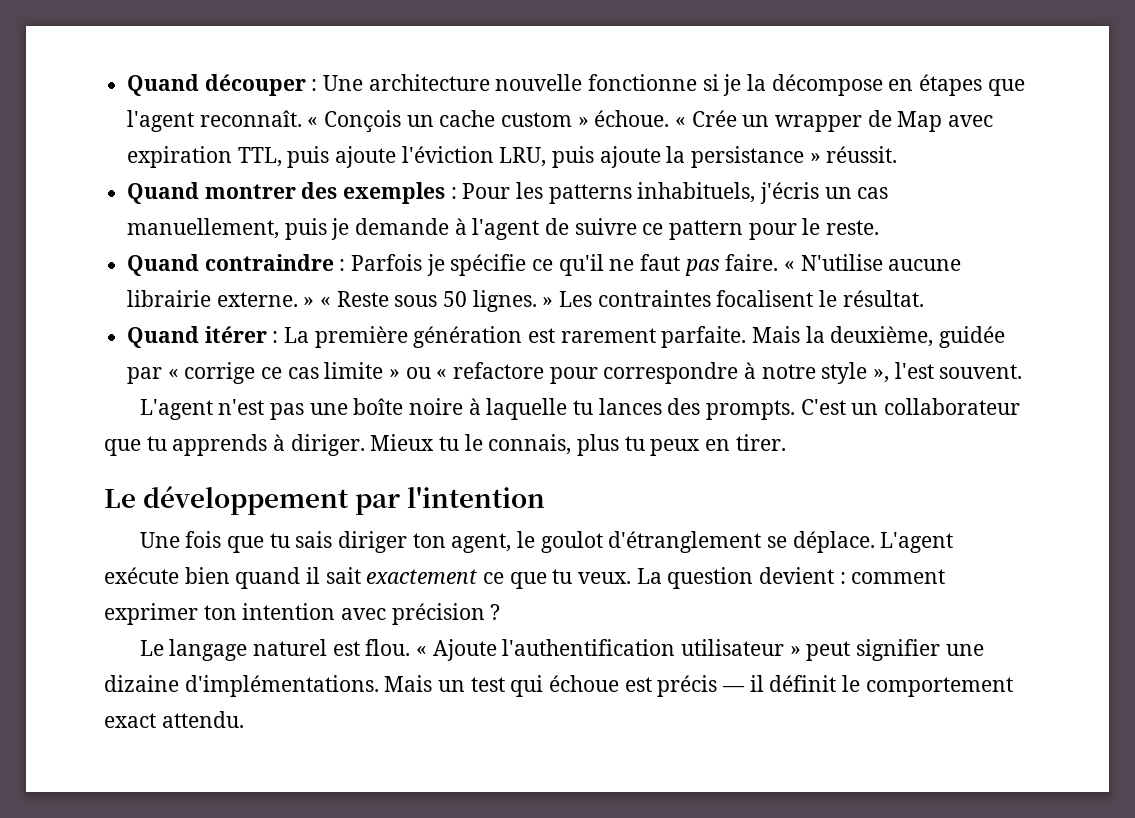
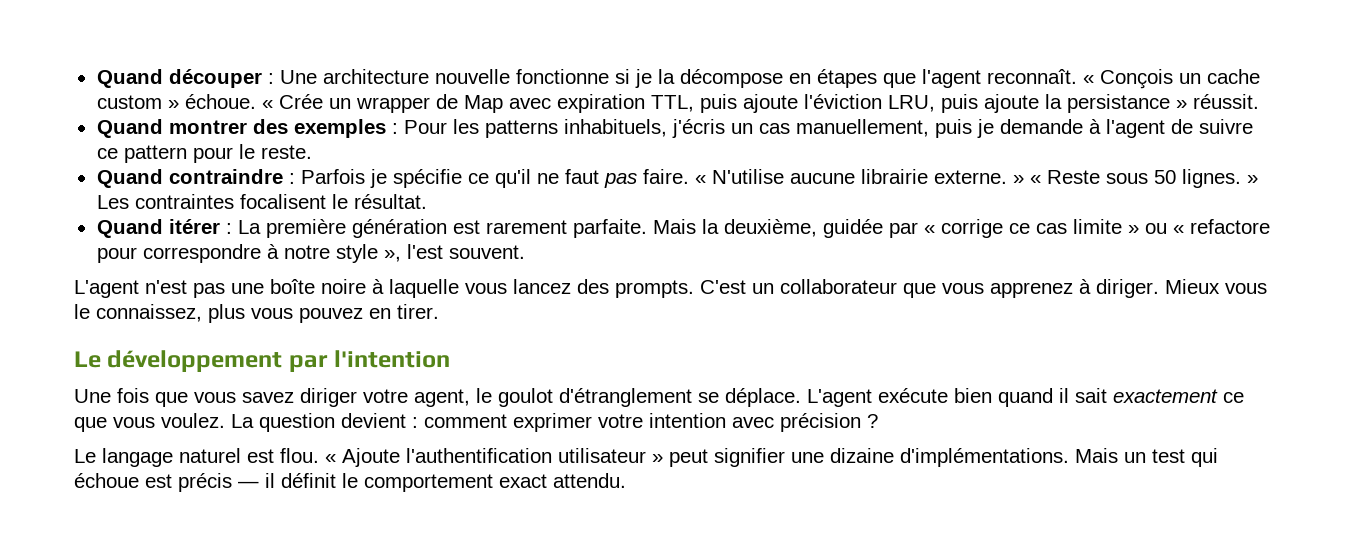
- L'agent n'est pas une boîte noire à laquelle tu lances des prompts.
+ L'agent n'est pas une boîte noire à laquelle vous lancez des prompts.
- C'est un collaborateur que tu apprends à diriger.
+ C'est un collaborateur que vous apprenez à diriger.
- Mieux tu le connais, plus tu peux en tirer.
+ Mieux vous le connaissez, plus vous pouvez en tirer.
- Une fois que tu sais diriger ton agent, le goulot d'étranglement se déplace.
+ Une fois que vous savez diriger votre agent, le goulot d'étranglement se déplace.
- L'agent exécute bien quand il sait exactement ce que tu veux.
+ L'agent exécute bien quand il sait exactement ce que vous voulez.
- La question devient : comment exprimer ton intention avec précision ?
+ La question devient : comment exprimer votre intention avec précision ?

